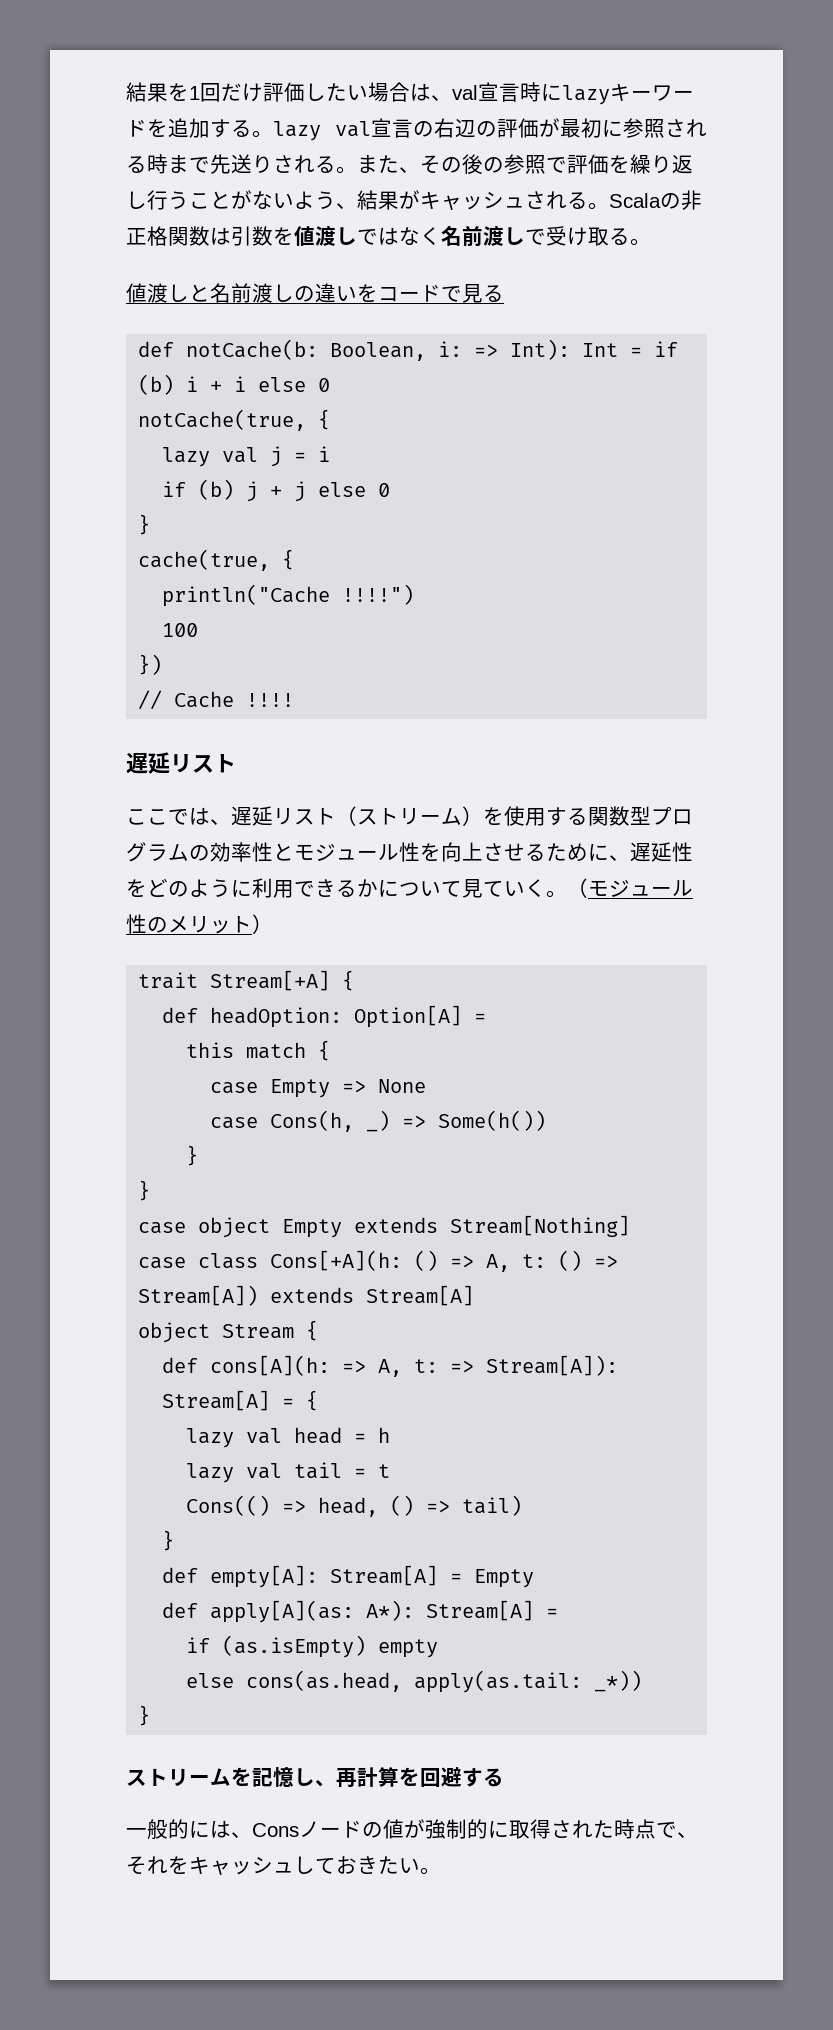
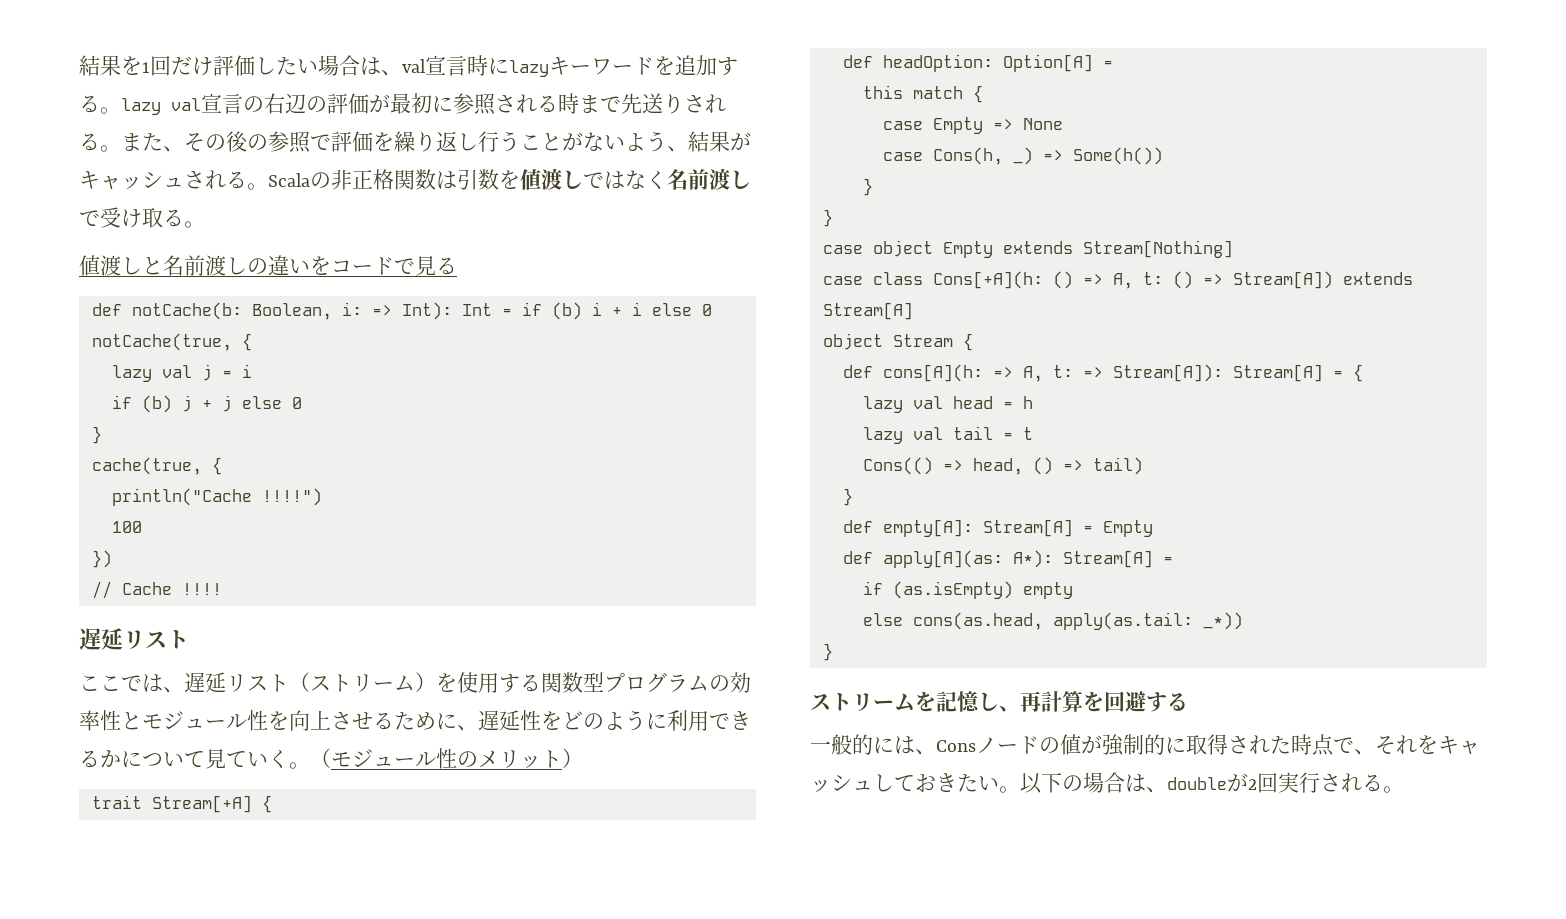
+ 以下の場合は、doubleが2回実行される。

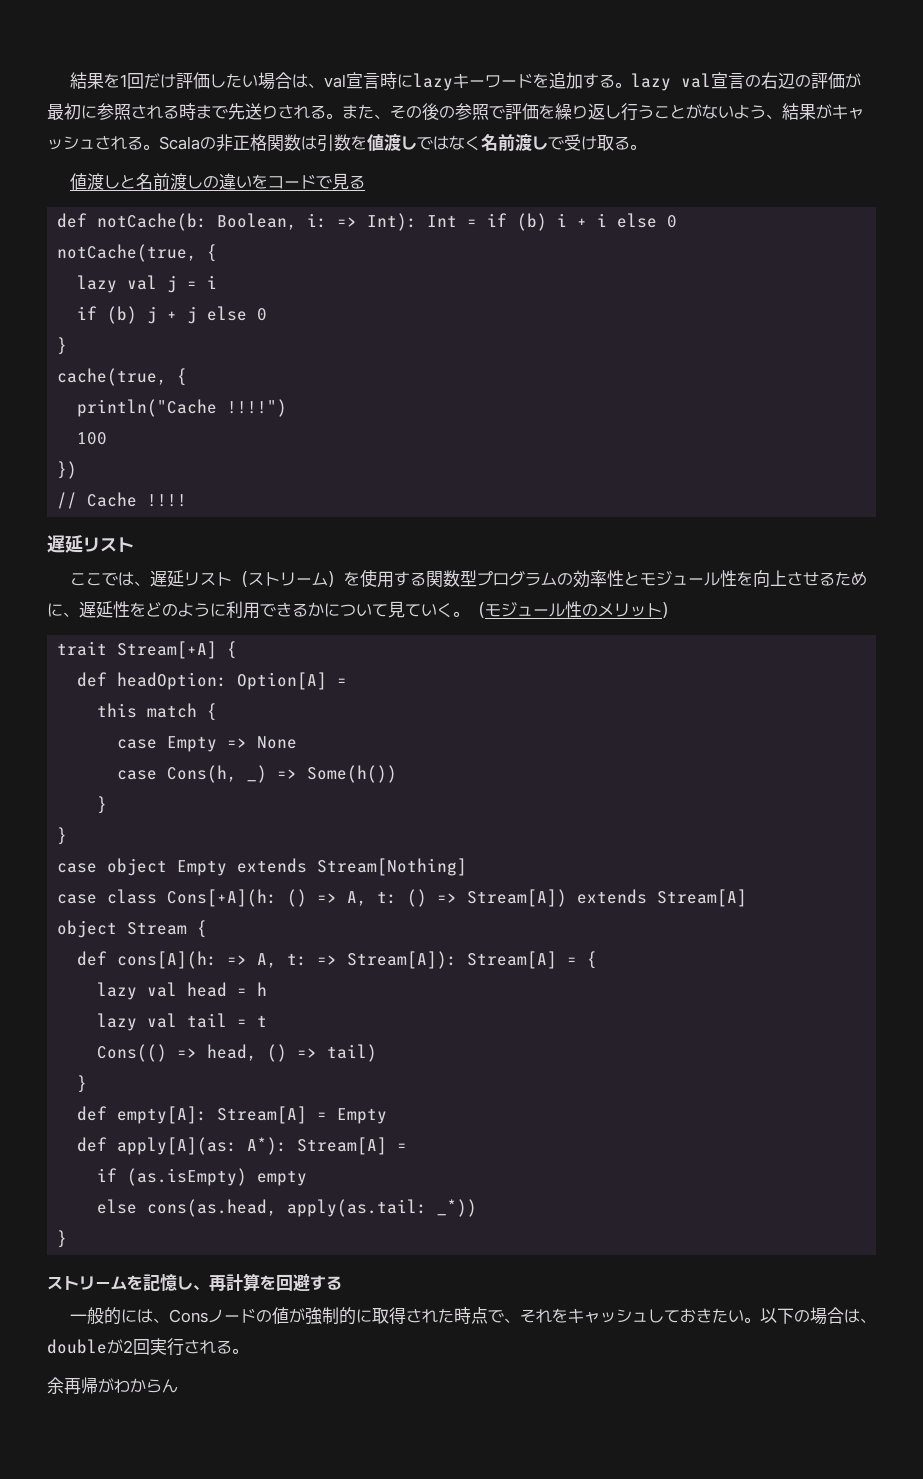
+ 余再帰がわからん

